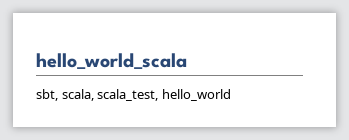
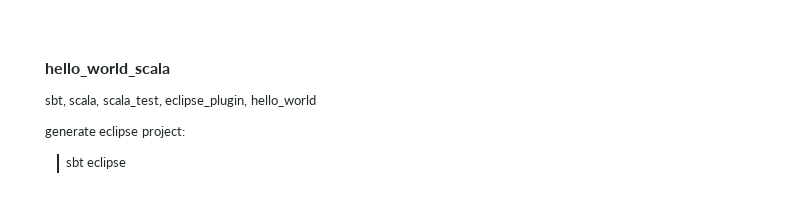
- sbt, scala, scala_test, hello_world
+ sbt, scala, scala_test, eclipse_plugin, hello_world
+ generate eclipse project:
+ sbt eclipse

